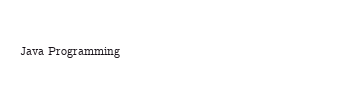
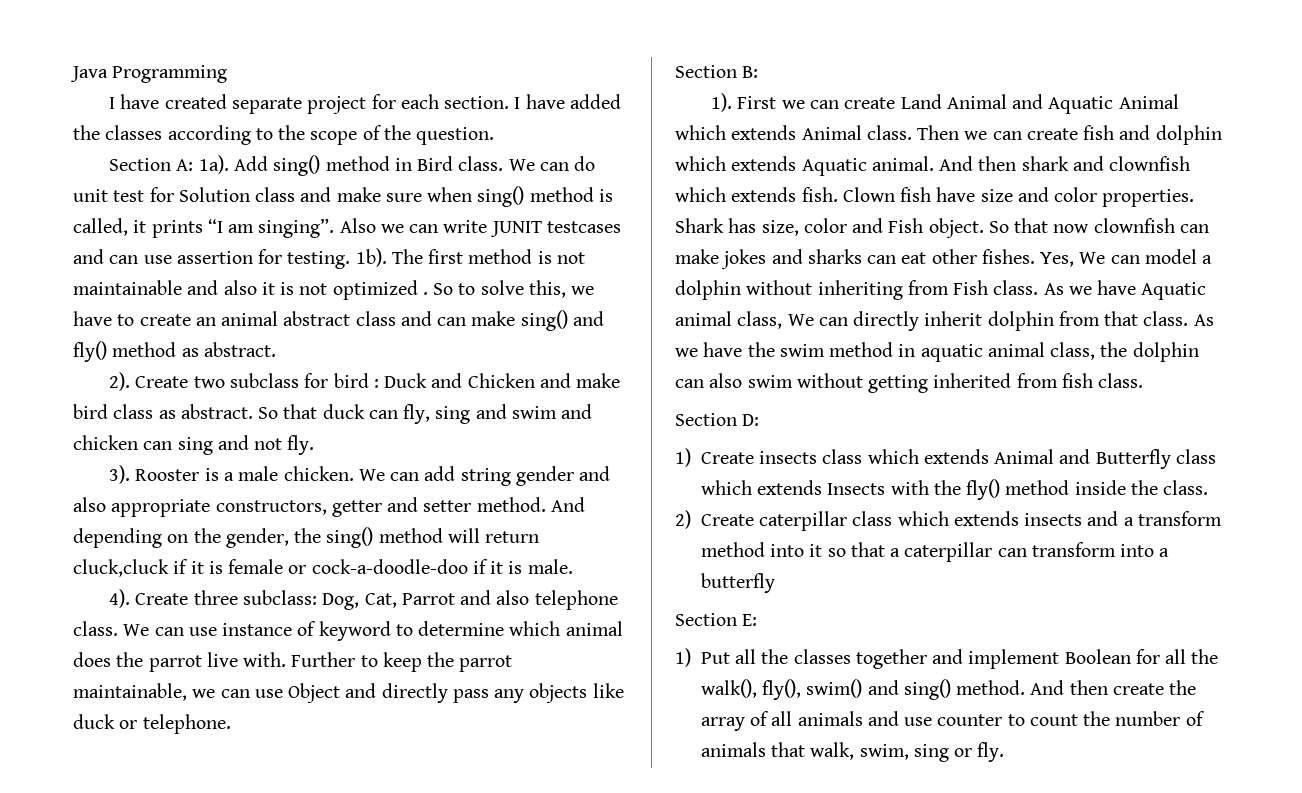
+ I have created separate project for each section. I have added the classes according to the scope of the question.
+ Section A: 1a). Add sing() method in Bird class. We can do unit test for Solution class and make sure when sing() method is called, it prints “I am singing”. Also we can write JUNIT testcases and can use assertion for testing. 1b). The first method is not maintainable and also it is not optimized . So to solve this, we have to create an animal abstract class and can make sing() and fly() method as abstract.
+ 2). Create two subclass for bird : Duck and Chicken and make bird class as abstract. So that duck can fly, sing and swim and chicken can sing and not fly.
+ 3). Rooster is a male chicken. We can add string gender and also appropriate constructors, getter and setter method. And depending on the gender, the sing() method will return cluck,cluck if it is female or cock-a-doodle-doo if it is male.
+ 4). Create three subclass: Dog, Cat, Parrot and also telephone class. We can use instance of keyword to determine which animal does the parrot live with. Further to keep the parrot maintainable, we can use Object and directly pass any objects like duck or telephone.
+ Section B:
+ 1). First we can create Land Animal and Aquatic Animal which extends Animal class. Then we can create fish and dolphin which extends Aquatic animal. And then shark and clownfish which extends fish. Clown fish have size and color properties. Shark has size, color and Fish object. So that now clownfish can make jokes and sharks can eat other fishes. Yes, We can model a dolphin without inheriting from Fish class. As we have Aquatic animal class, We can directly inherit dolphin from that class. As we have the swim method in aquatic animal class, the dolphin can also swim without getting inherited from fish class.
+ Section D:
+ 1) Create insects class which extends Animal and Butterfly class which extends Insects with the fly() method inside the class.
+ 2) Create caterpillar class which extends insects and a transform method into it so that a caterpillar can transform into a butterfly
+ Section E:
+ 1) Put all the classes together and implement Boolean for all the walk(), fly(), swim() and sing() method. And then create the array of all animals and use counter to count the number of animals that walk, swim, sing or fly.

